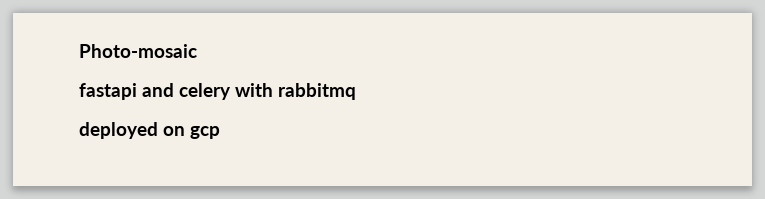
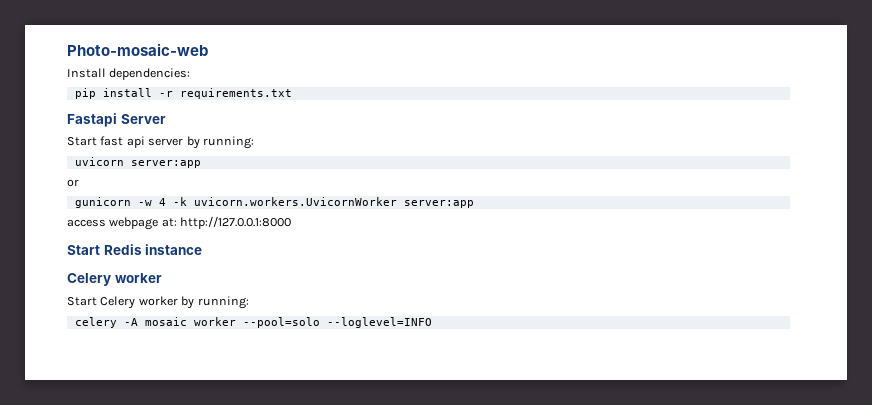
- Photo-mosaic
- fastapi and celery with rabbitmq
- deployed on gcp
+ Photo-mosaic-web
+ Install dependencies:
+ pip install -r requirements.txt
+ Fastapi Server
+ Start fast api server by running:
+ uvicorn server:app
+ or
+ gunicorn -w 4 -k uvicorn.workers.UvicornWorker server:app
+ access webpage at: http://127.0.0.1:8000
+ Start Redis instance
+ Celery worker
+ Start Celery worker by running:
+ celery -A mosaic worker --pool=solo --loglevel=INFO

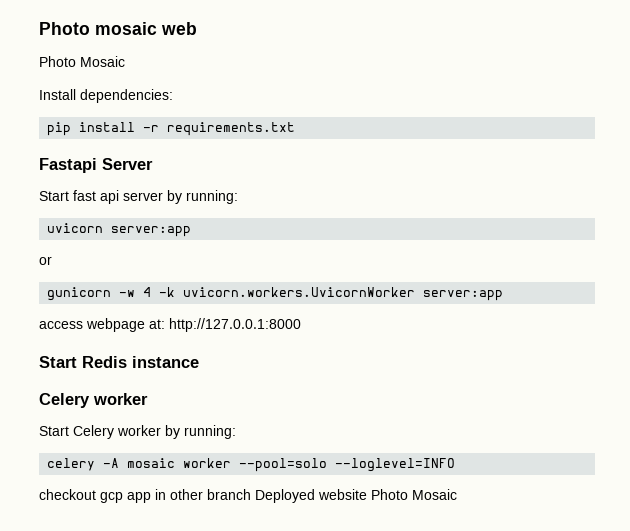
- Photo-mosaic-web
+ Photo mosaic web
+ Photo Mosaic
+ checkout gcp app in other branch Deployed website Photo Mosaic

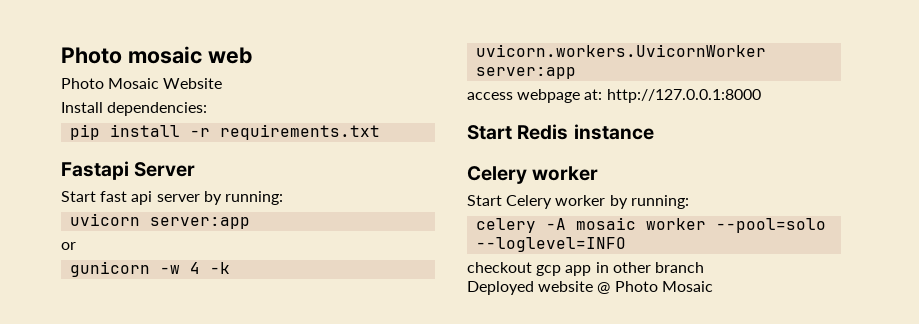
  Photo mosaic web
- Photo Mosaic
+ Photo Mosaic Website
- checkout gcp app in other branch Deployed website Photo Mosaic
+ checkout gcp app in other branch
+ Deployed website @ Photo Mosaic

